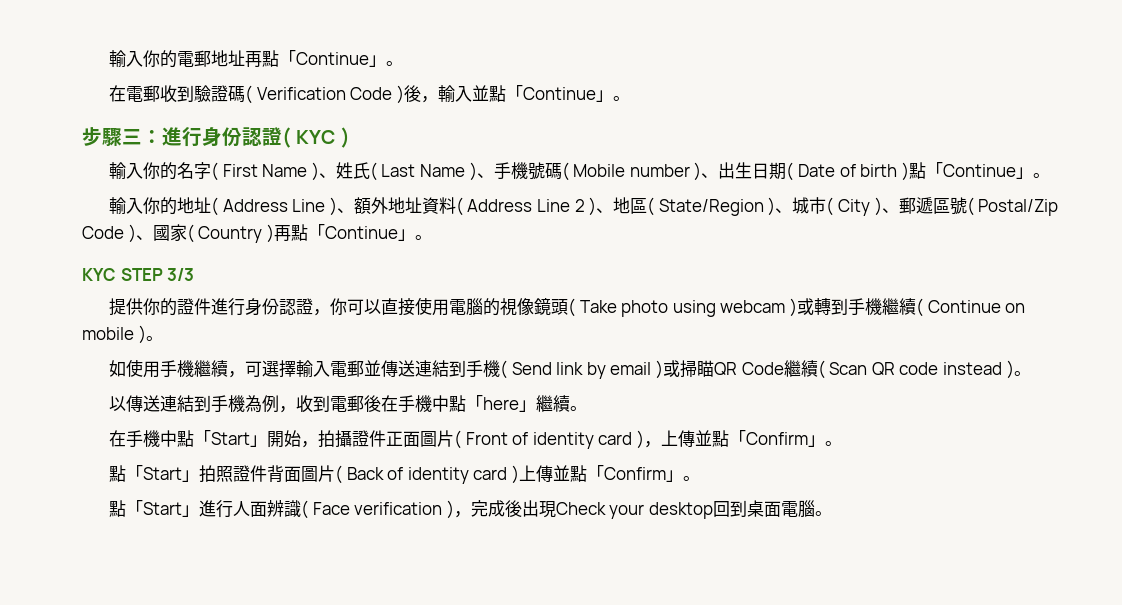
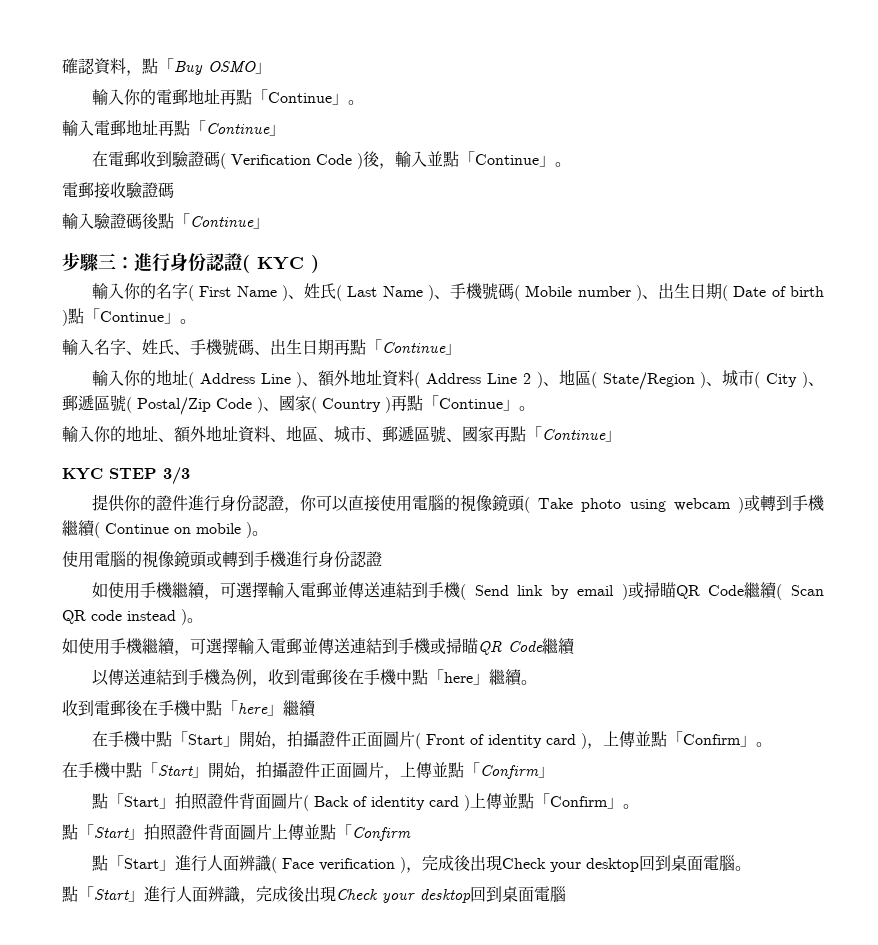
+ 確認資料，點「Buy OSMO」
+ 輸入電郵地址再點「Continue」
+ 電郵接收驗證碼
+ 輸入驗證碼後點「Continue」
+ 輸入名字、姓氏、手機號碼、出生日期再點「Continue」
+ 輸入你的地址、額外地址資料、地區、城市、郵遞區號、國家再點「Continue」
+ 使用電腦的視像鏡頭或轉到手機進行身份認證
+ 如使用手機繼續，可選擇輸入電郵並傳送連結到手機或掃瞄QR Code繼續
  以傳送連結到手機為例，收到電郵後在手機中點「here」繼續。
+ 收到電郵後在手機中點「here」繼續
+ 在手機中點「Start」開始，拍攝證件正面圖片，上傳並點「Confirm」
+ 點「Start」拍照證件背面圖片上傳並點「Confirm
+ 點「Start」進行人面辨識，完成後出現Check your desktop回到桌面電腦

